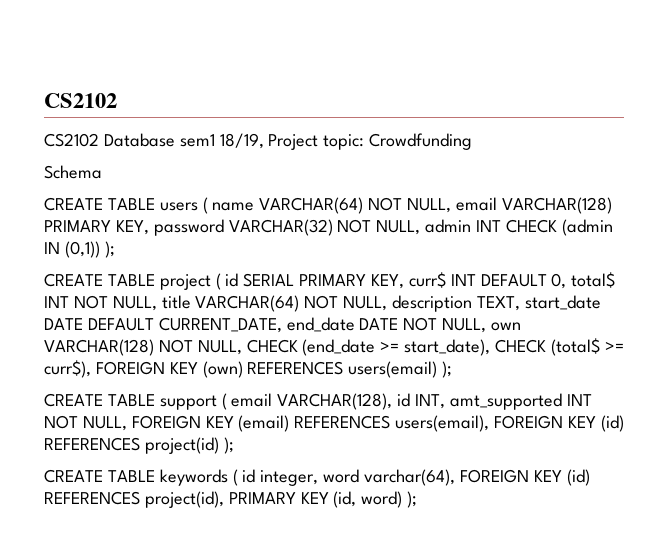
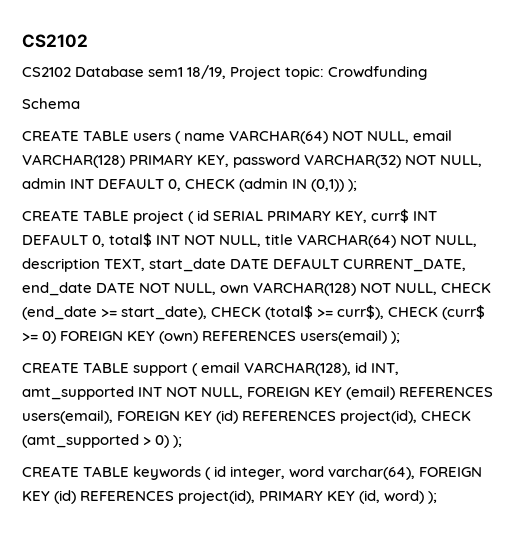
- CREATE TABLE users ( name VARCHAR(64) NOT NULL, email VARCHAR(128) PRIMARY KEY, password VARCHAR(32) NOT NULL, admin INT CHECK (admin IN (0,1)) );
+ CREATE TABLE users ( name VARCHAR(64) NOT NULL, email VARCHAR(128) PRIMARY KEY, password VARCHAR(32) NOT NULL, admin INT DEFAULT 0, CHECK (admin IN (0,1)) );
- CREATE TABLE project ( id SERIAL PRIMARY KEY, curr$ INT DEFAULT 0, total$ INT NOT NULL, title VARCHAR(64) NOT NULL, description TEXT, start_date DATE DEFAULT CURRENT_DATE, end_date DATE NOT NULL, own VARCHAR(128) NOT NULL, CHECK (end_date >= start_date), CHECK (total$ >= curr$), FOREIGN KEY (own) REFERENCES users(email) );
+ CREATE TABLE project ( id SERIAL PRIMARY KEY, curr$ INT DEFAULT 0, total$ INT NOT NULL, title VARCHAR(64) NOT NULL, description TEXT, start_date DATE DEFAULT CURRENT_DATE, end_date DATE NOT NULL, own VARCHAR(128) NOT NULL, CHECK (end_date >= start_date), CHECK (total$ >= curr$), CHECK (curr$ >= 0) FOREIGN KEY (own) REFERENCES users(email) );
- CREATE TABLE support ( email VARCHAR(128), id INT, amt_supported INT NOT NULL, FOREIGN KEY (email) REFERENCES users(email), FOREIGN KEY (id) REFERENCES project(id) );
+ CREATE TABLE support ( email VARCHAR(128), id INT, amt_supported INT NOT NULL, FOREIGN KEY (email) REFERENCES users(email), FOREIGN KEY (id) REFERENCES project(id), CHECK (amt_supported > 0) );

